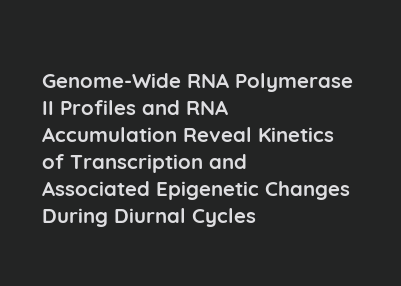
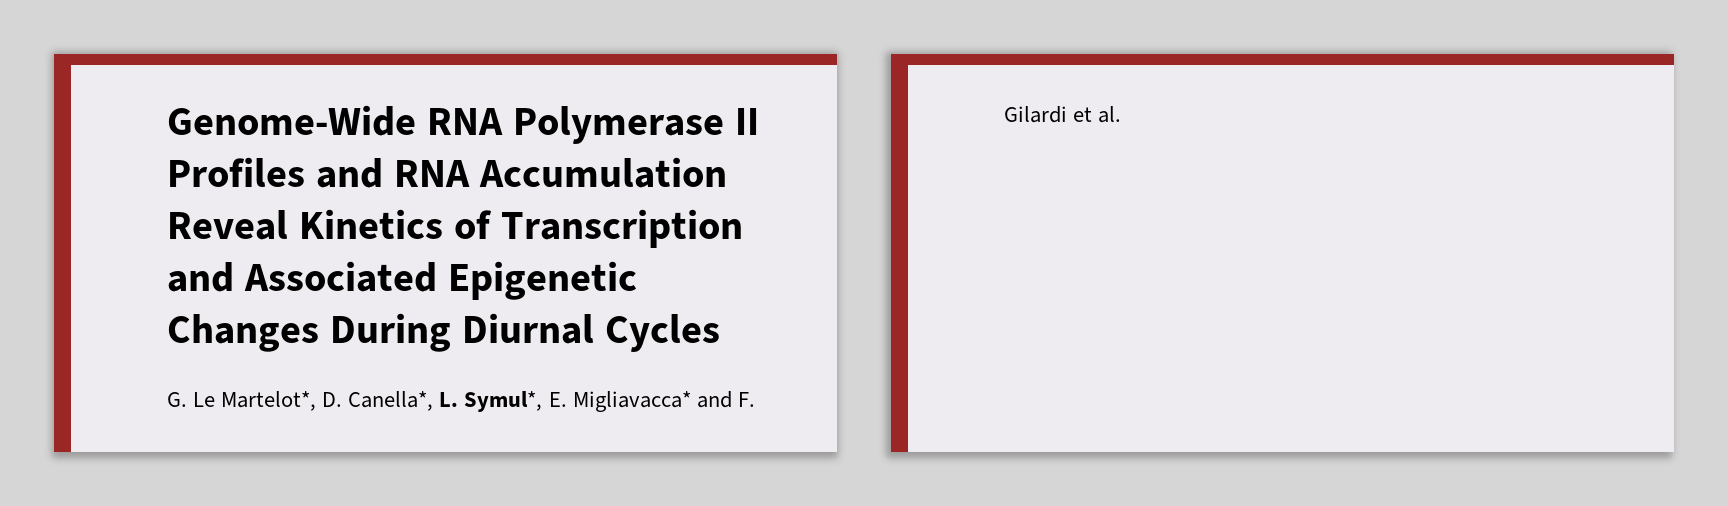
+ G. Le Martelot*, D. Canella*, L. Symul*, E. Migliavacca* and F. Gilardi et al.

